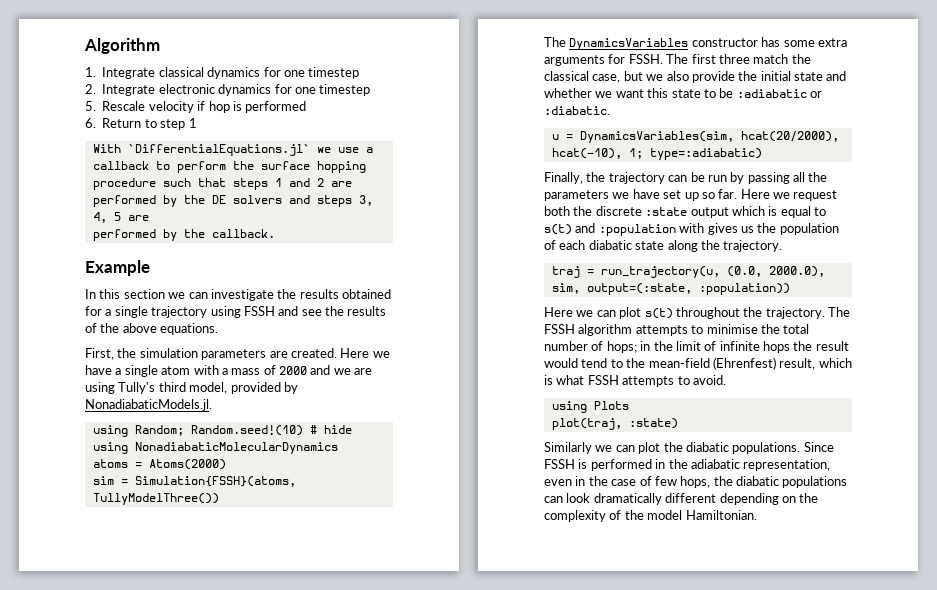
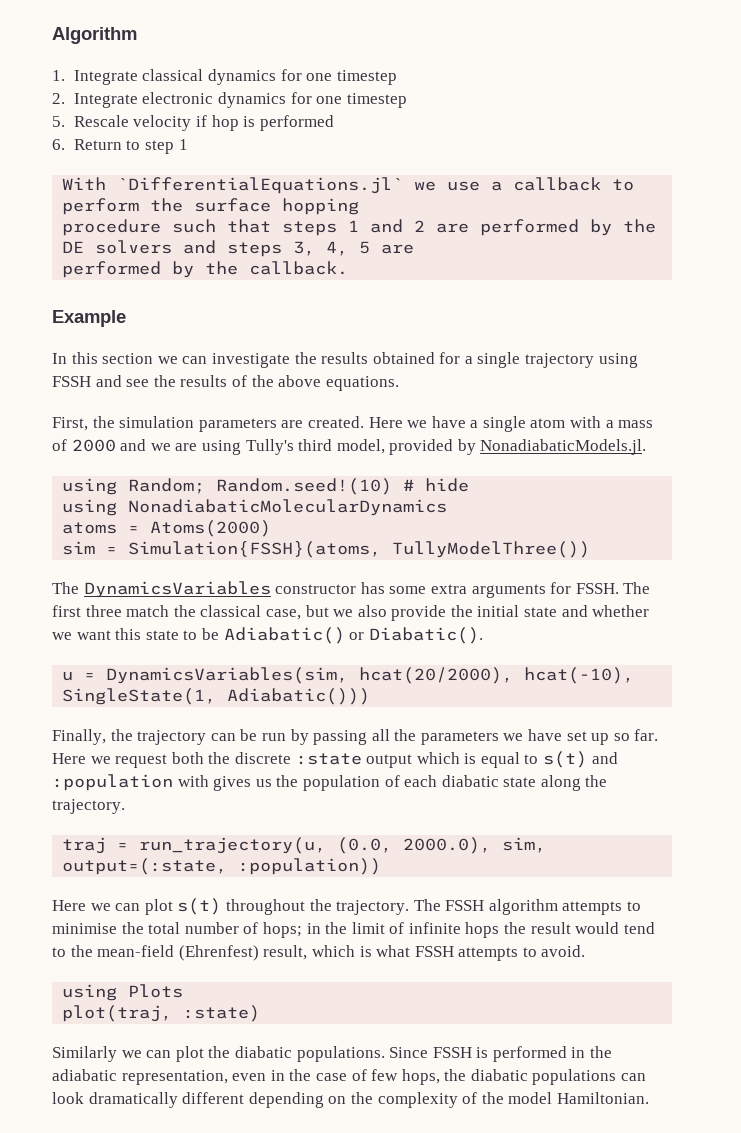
- The first three match the classical case, but we also provide the initial state and whether we want this state to be :adiabatic or :diabatic.
+ The first three match the classical case, but we also provide the initial state and whether we want this state to be Adiabatic() or Diabatic().
- u = DynamicsVariables(sim, hcat(20/2000), hcat(-10), 1; type=:adiabatic)
+ u = DynamicsVariables(sim, hcat(20/2000), hcat(-10), SingleState(1, Adiabatic()))

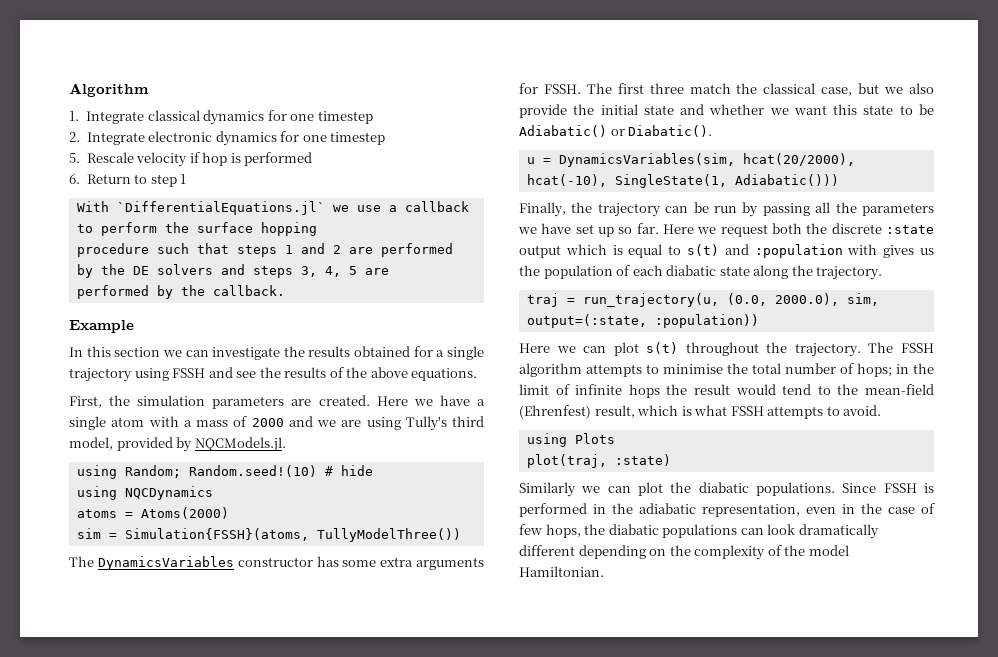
- Here we have a single atom with a mass of 2000 and we are using Tully's third model, provided by NonadiabaticModels.jl.
+ Here we have a single atom with a mass of 2000 and we are using Tully's third model, provided by NQCModels.jl.
- using NonadiabaticMolecularDynamics
+ using NQCDynamics

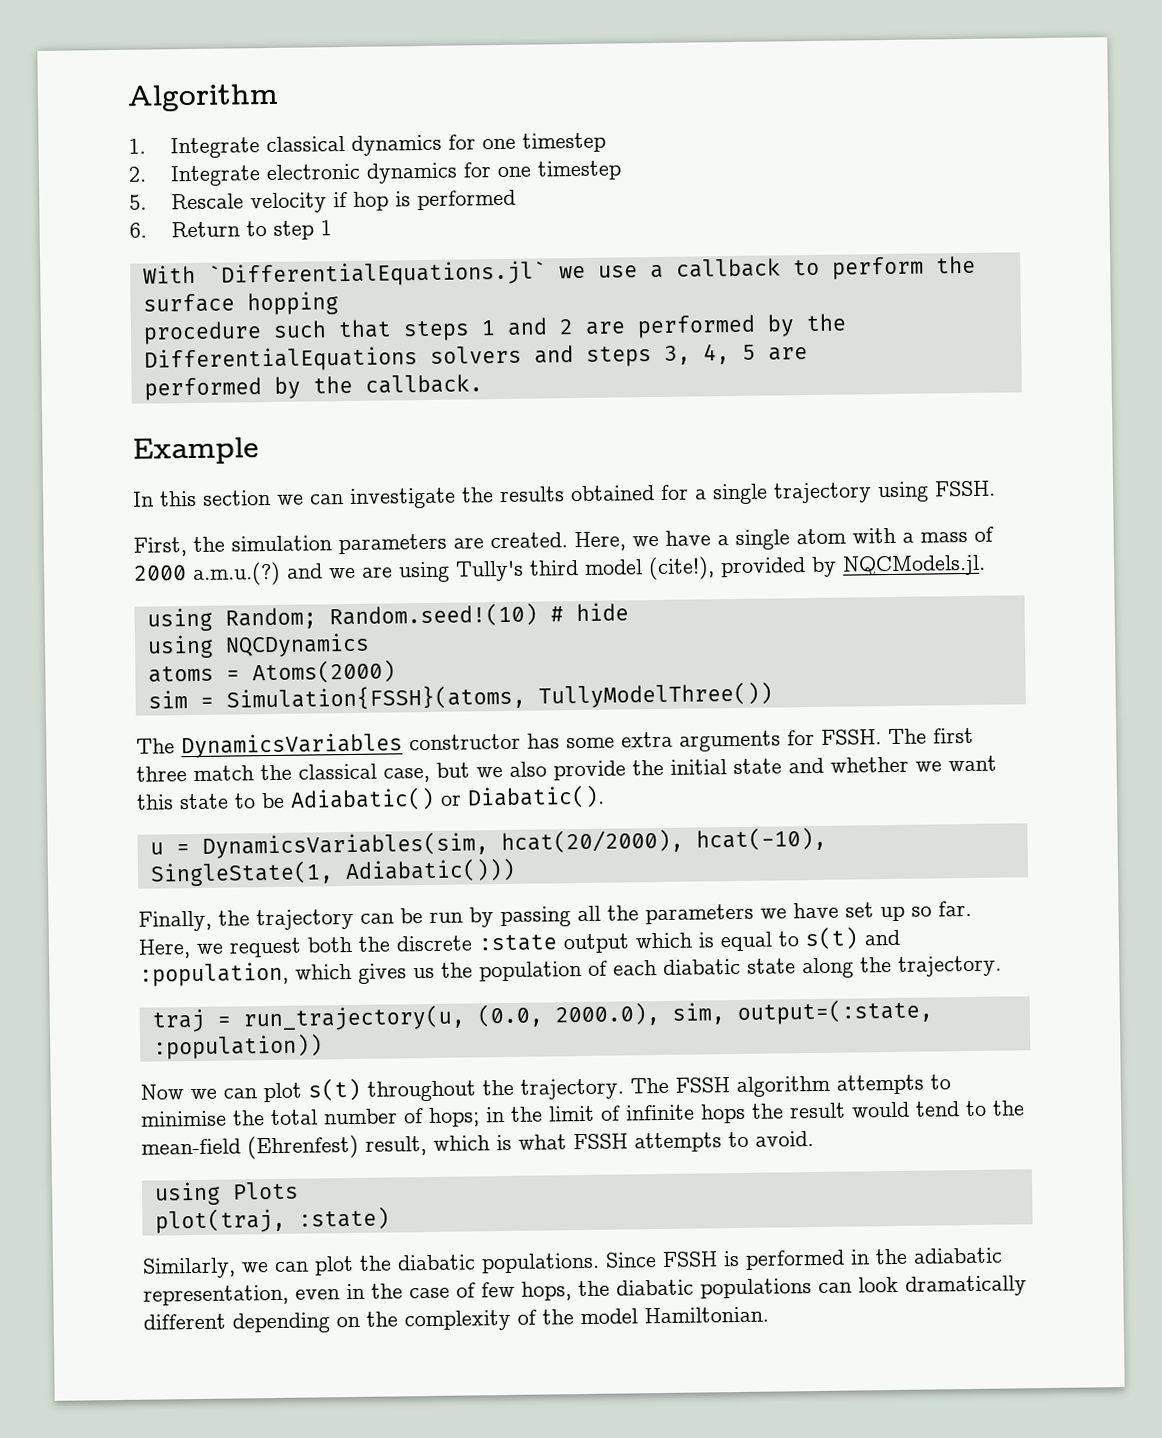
- procedure such that steps 1 and 2 are performed by the DE solvers and steps 3, 4, 5 are
+ procedure such that steps 1 and 2 are performed by the DifferentialEquations solvers and steps 3, 4, 5 are
- In this section we can investigate the results obtained for a single trajectory using FSSH and see the results of the above equations.
+ In this section we can investigate the results obtained for a single trajectory using FSSH.
- Here we have a single atom with a mass of 2000 and we are using Tully's third model, provided by NQCModels.jl.
+ Here, we have a single atom with a mass of 2000 a.m.u.(?) and we are using Tully's third model (cite!), provided by NQCModels.jl.
- Here we request both the discrete :state output which is equal to s(t) and :population with gives us the population of each diabatic state along the trajectory.
+ Here, we request both the discrete :state output which is equal to s(t) and :population, which gives us the population of each diabatic state along the trajectory.
- Here we can plot s(t) throughout the trajectory.
+ Now we can plot s(t) throughout the trajectory.
- Similarly we can plot the diabatic populations.
+ Similarly, we can plot the diabatic populations.

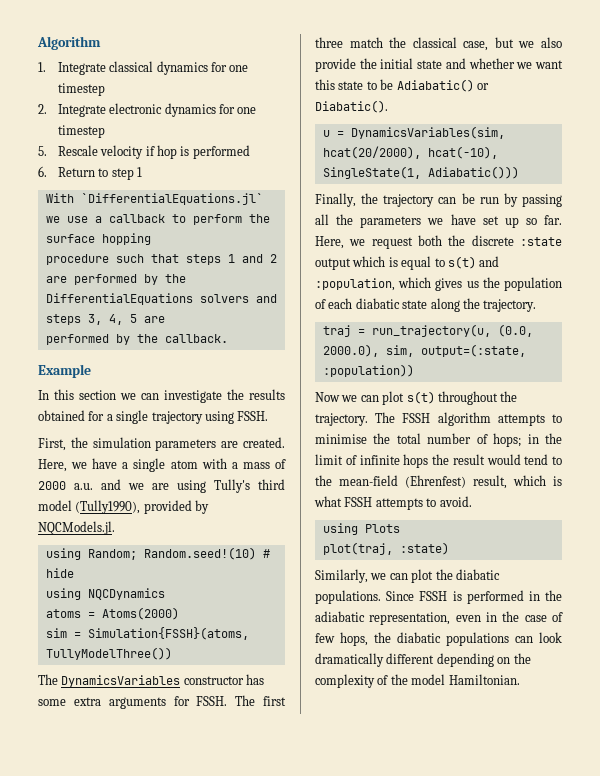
- Here, we have a single atom with a mass of 2000 a.m.u.(?) and we are using Tully's third model (cite!), provided by NQCModels.jl.
+ Here, we have a single atom with a mass of 2000 a.u. and we are using Tully's third model (Tully1990), provided by NQCModels.jl.

